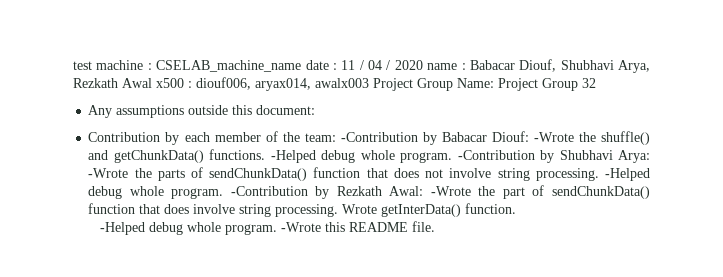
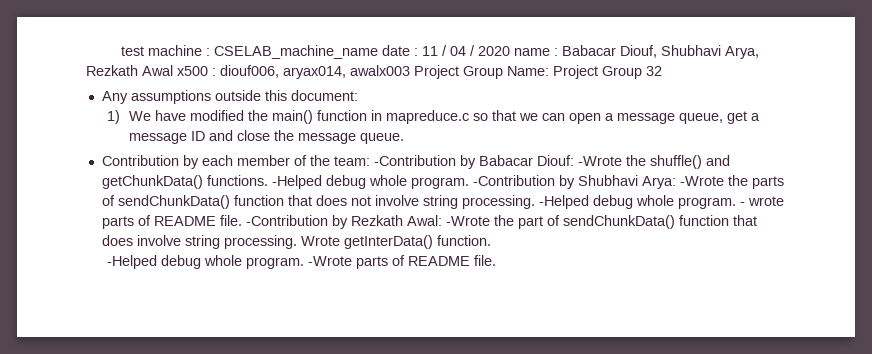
+ 1) We have modified the main() function in mapreduce.c so that we can open a message queue, get a message ID and close the message queue.
+ - wrote parts of README file.
- -Wrote this README file.
+ -Wrote parts of README file.

